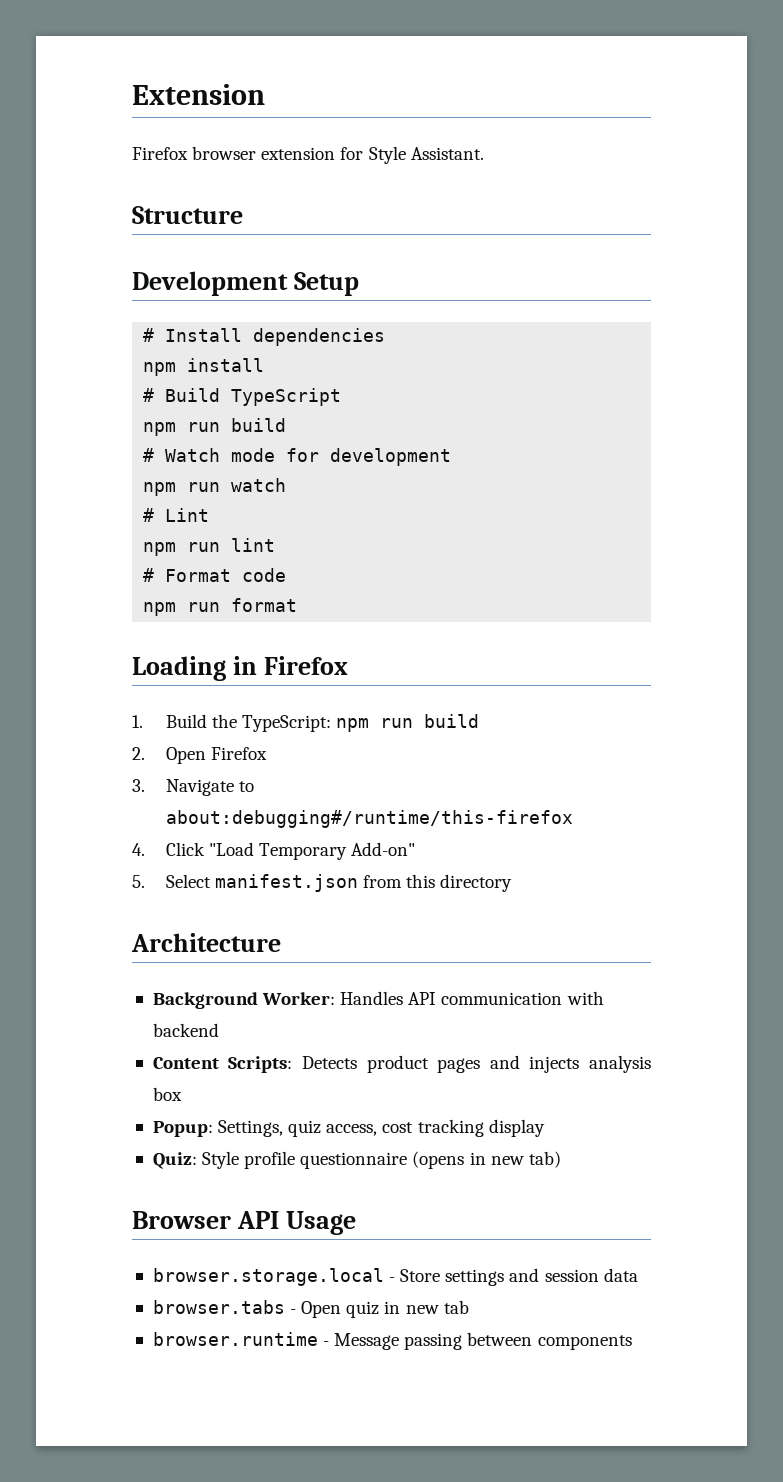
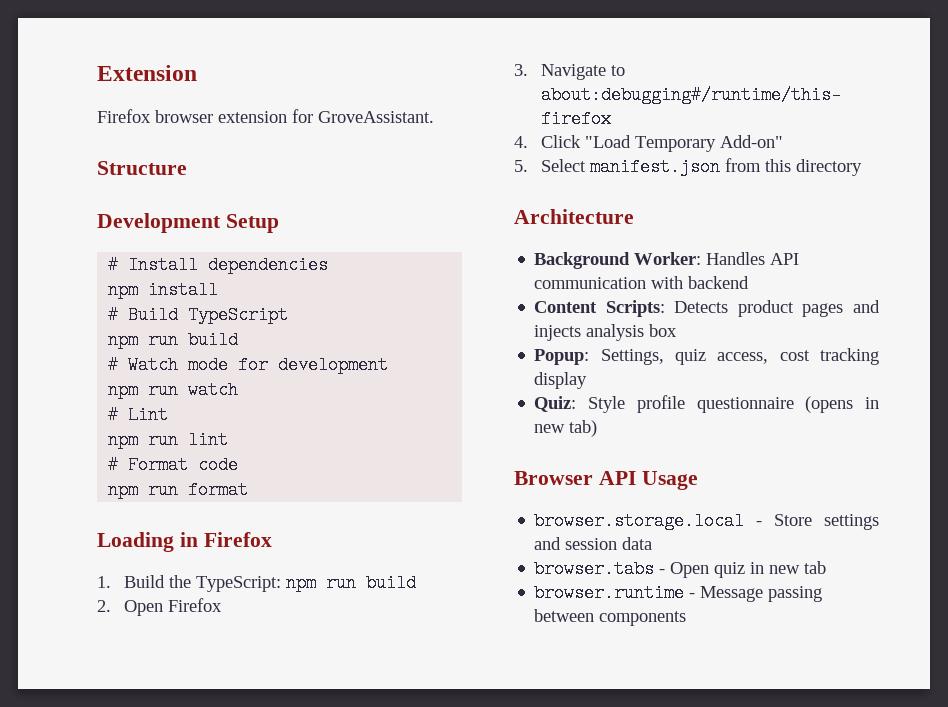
- Firefox browser extension for Style Assistant.
+ Firefox browser extension for GroveAssistant.

